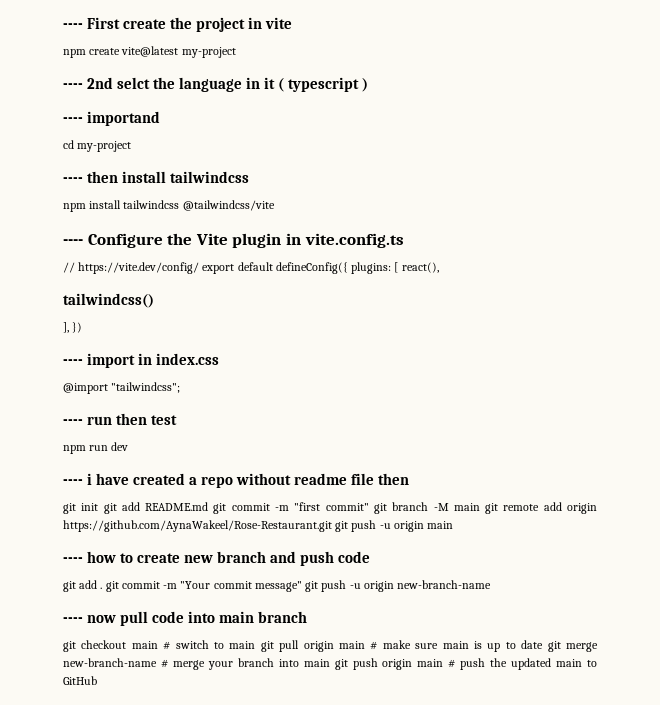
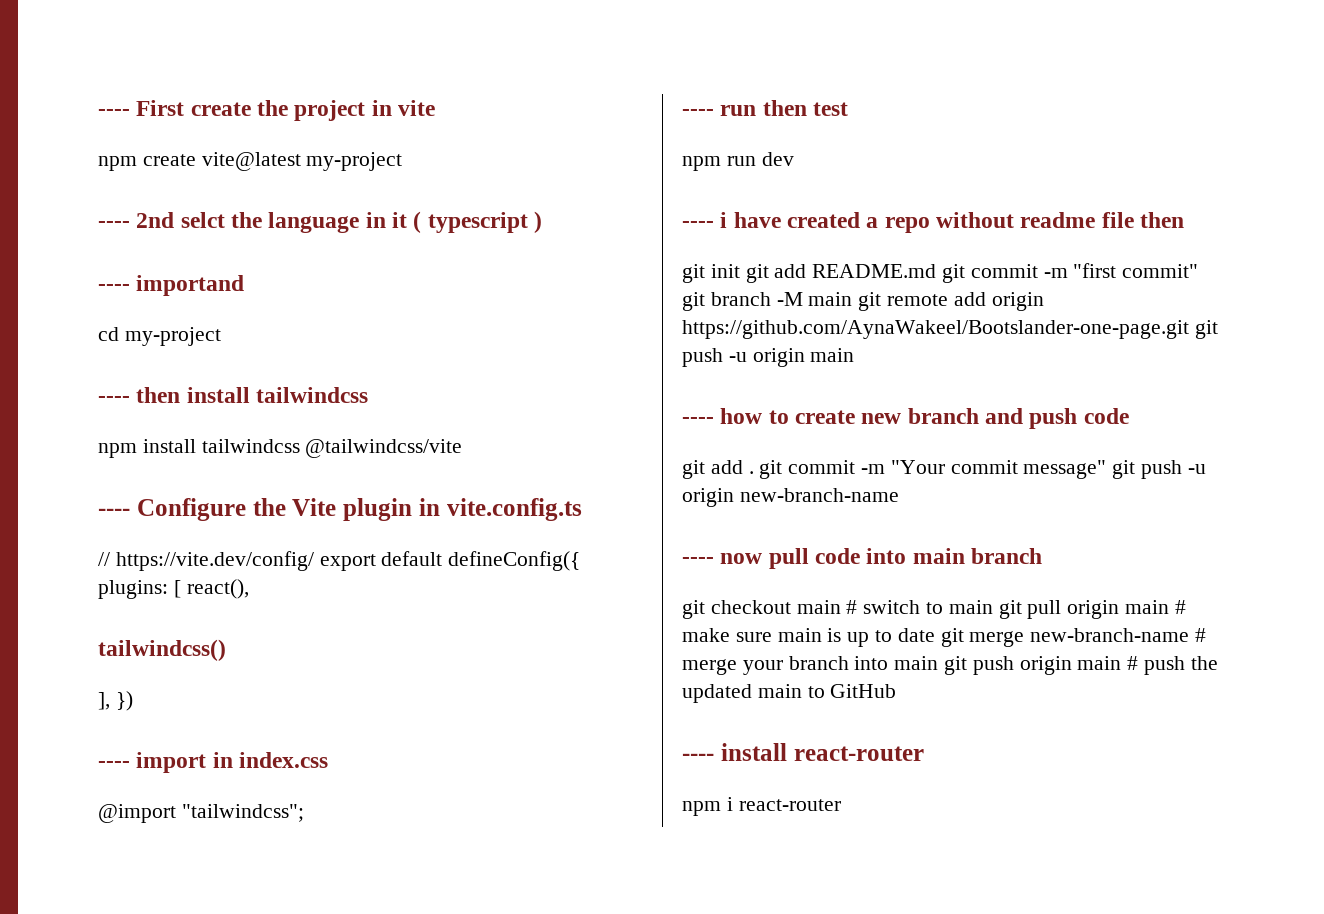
- git init git add README.md git commit -m "first commit" git branch -M main git remote add origin https://github.com/AynaWakeel/Rose-Restaurant.git git push -u origin main
+ git init git add README.md git commit -m "first commit" git branch -M main git remote add origin https://github.com/AynaWakeel/Bootslander-one-page.git git push -u origin main
+ ---- install react-router
+ npm i react-router

